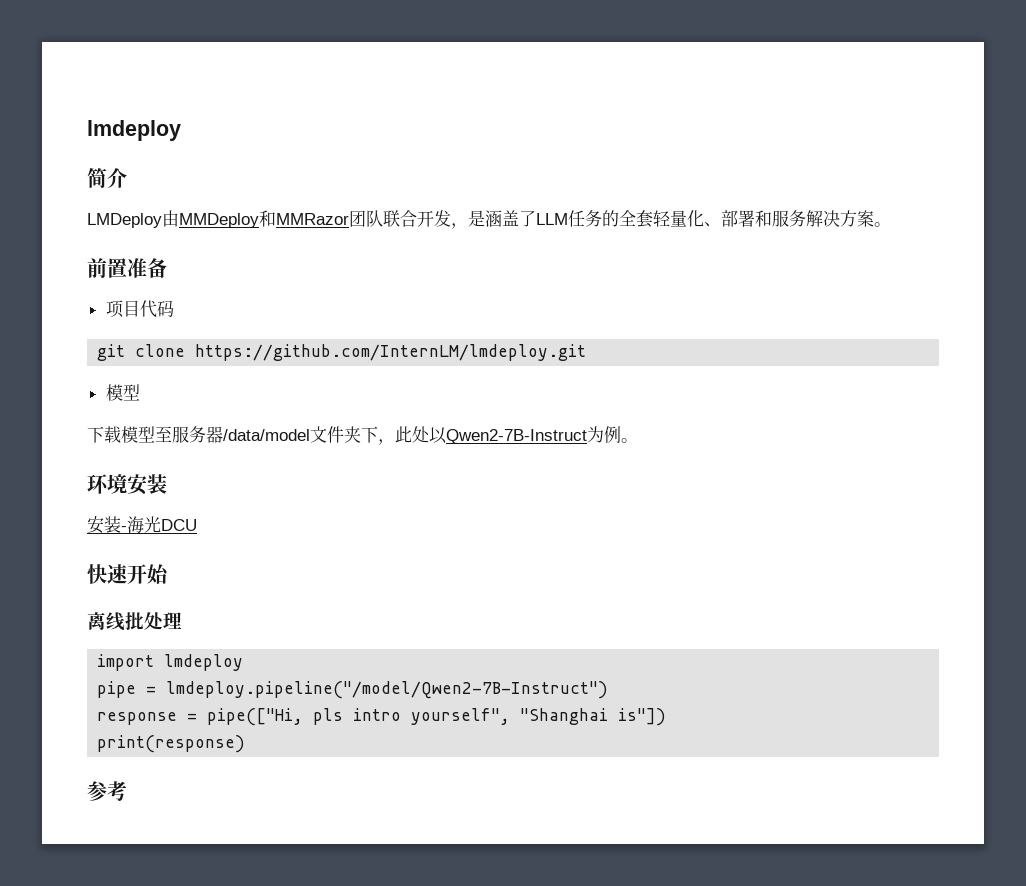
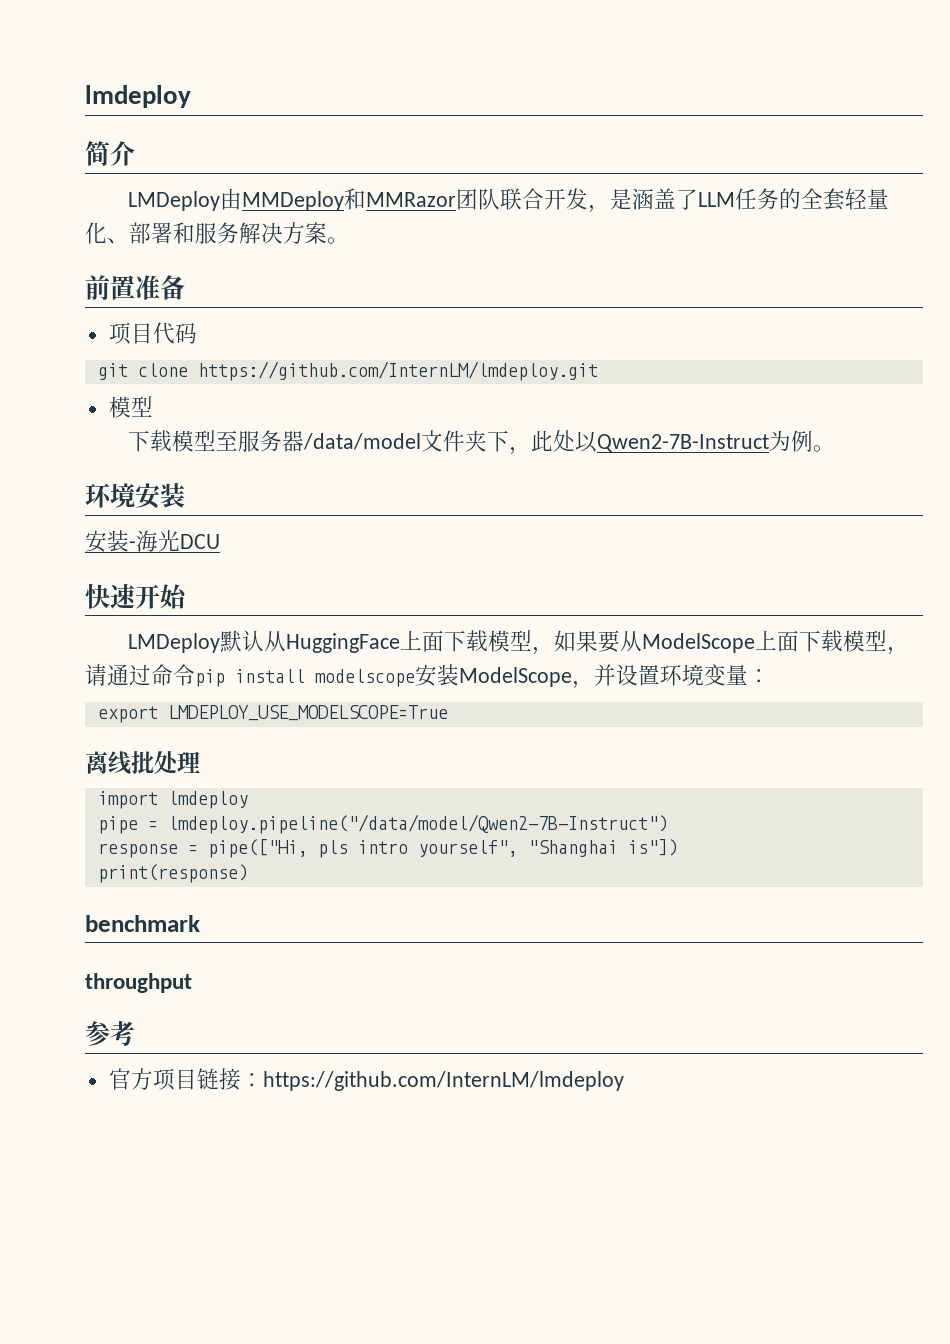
+ LMDeploy默认从HuggingFace上面下载模型，如果要从ModelScope上面下载模型，请通过命令pip install modelscope安装ModelScope，并设置环境变量：
+ export LMDEPLOY_USE_MODELSCOPE=True
- pipe = lmdeploy.pipeline("/model/Qwen2-7B-Instruct")
+ pipe = lmdeploy.pipeline("/data/model/Qwen2-7B-Instruct")
+ benchmark
+ throughput
+ 官方项目链接：https://github.com/InternLM/lmdeploy

